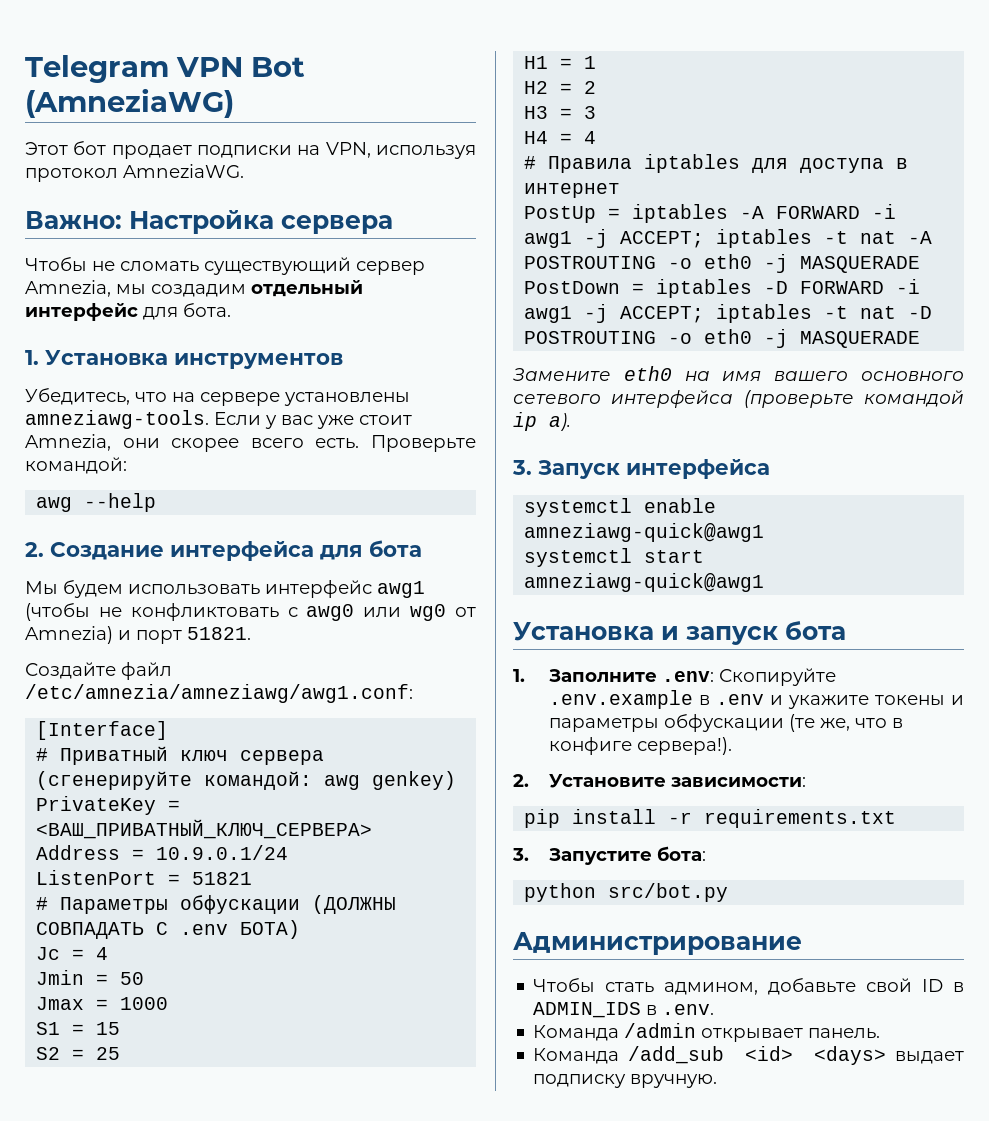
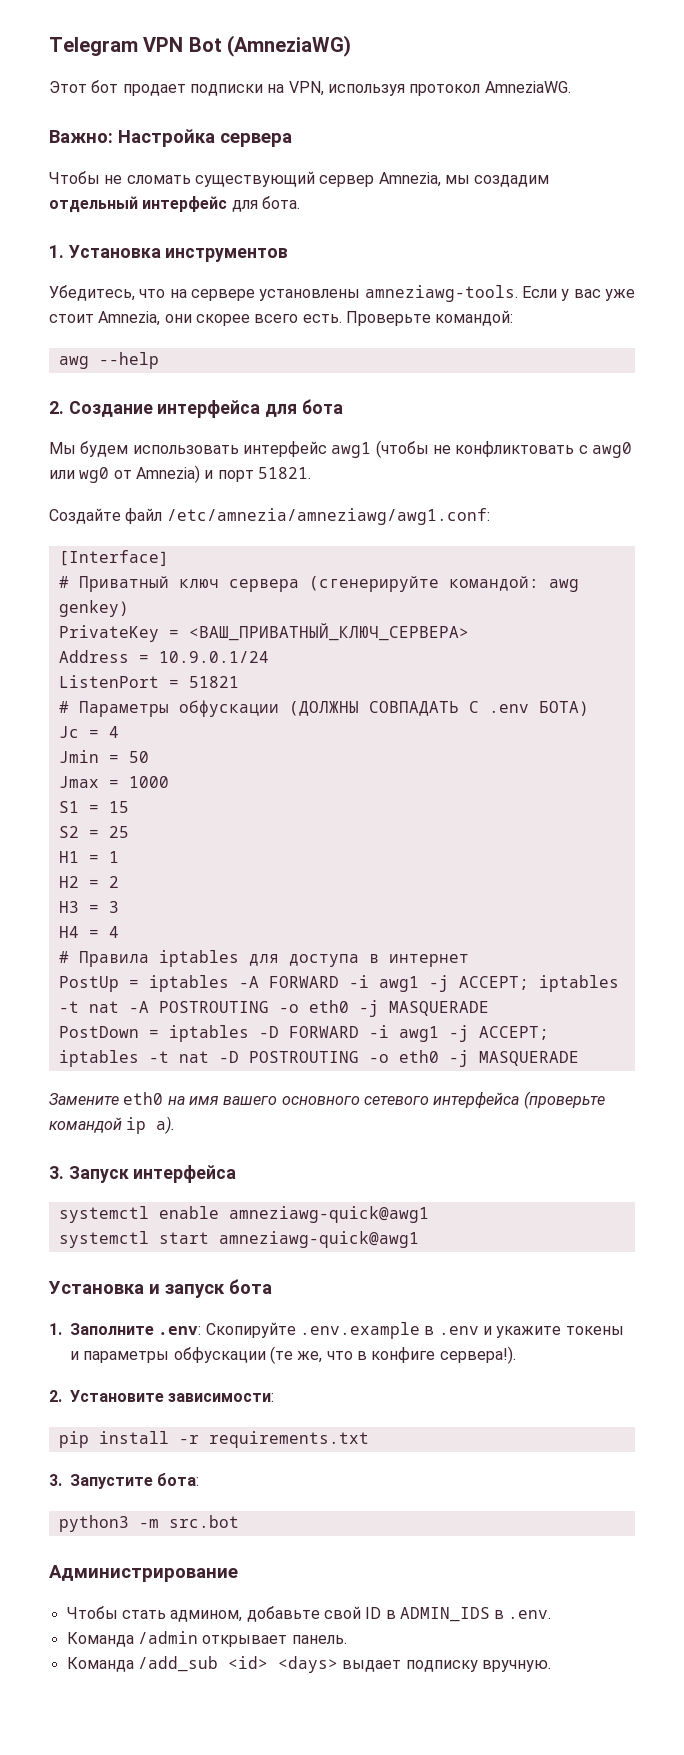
- python src/bot.py
+ python3 -m src.bot

